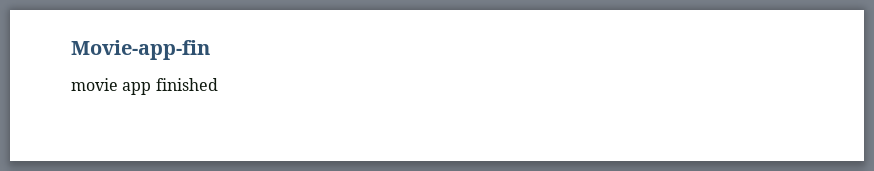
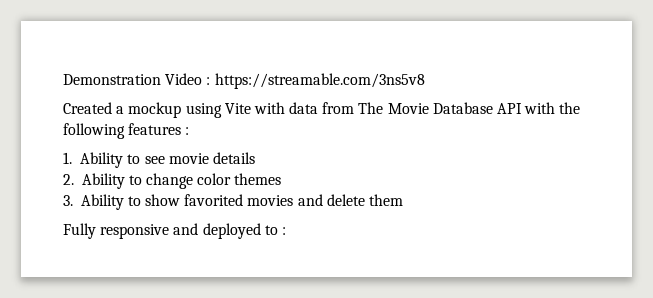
- Movie-app-fin
- movie app finished
+ Demonstration Video : https://streamable.com/3ns5v8
+ Created a mockup using Vite with data from The Movie Database API with the following features :
+ 1. Ability to see movie details
+ 2. Ability to change color themes
+ 3. Ability to show favorited movies and delete them
+ Fully responsive and deployed to :

